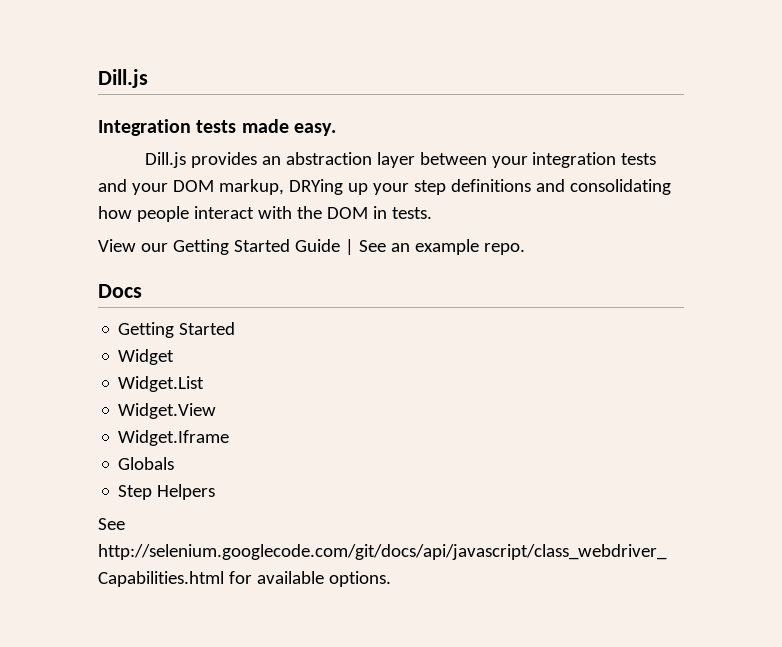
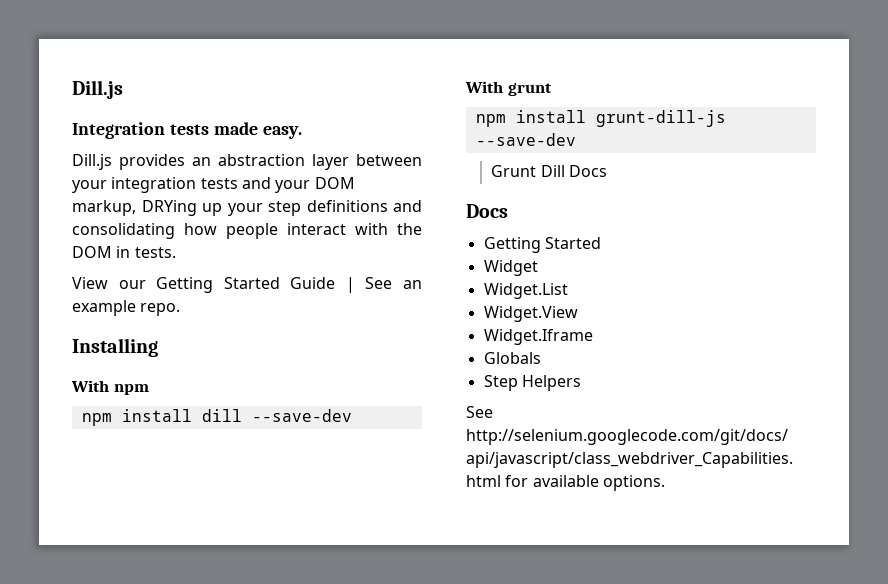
+ Installing
+ With npm
+ npm install dill --save-dev
+ With grunt
+ npm install grunt-dill-js --save-dev
+ Grunt Dill Docs

